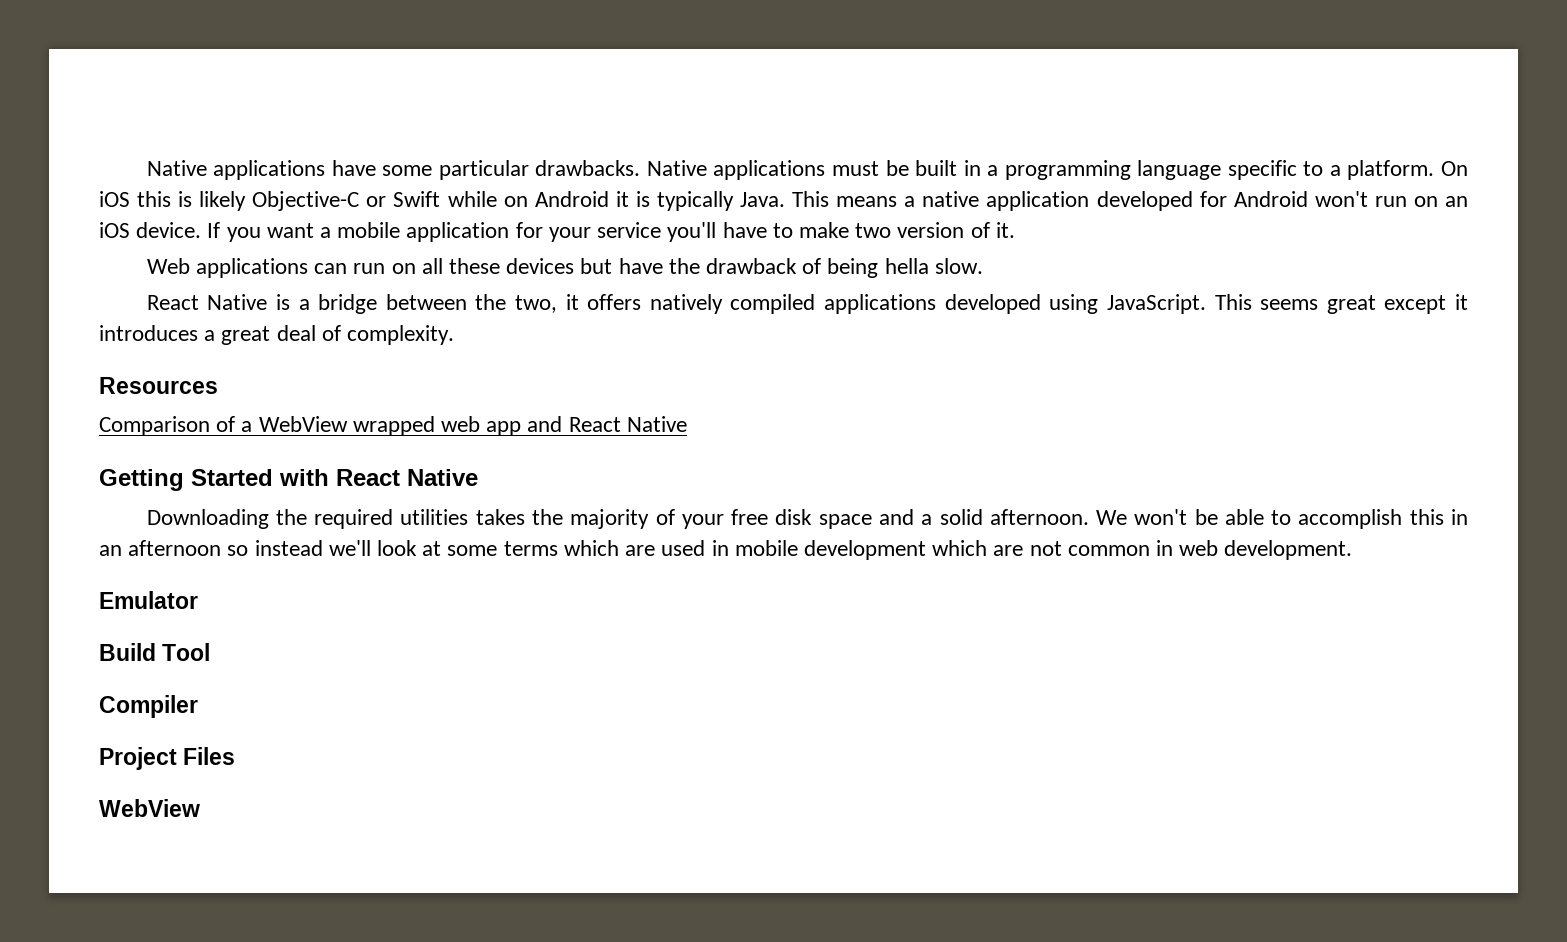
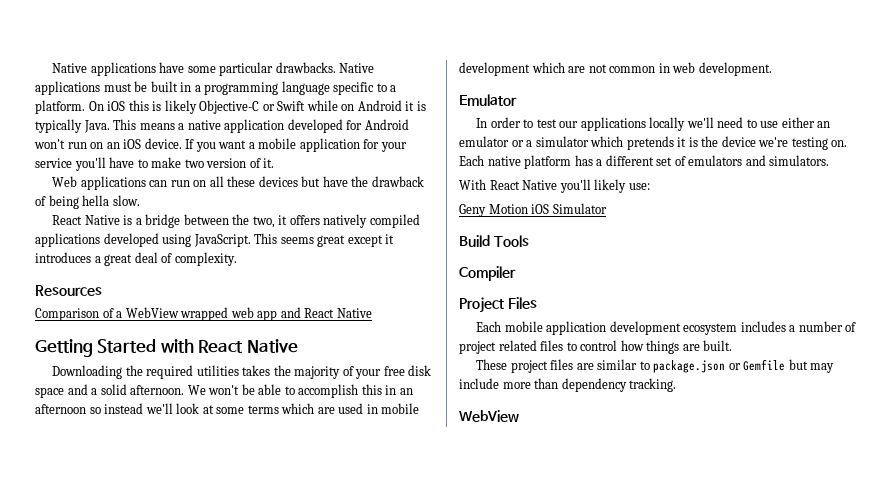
+ In order to test our applications locally we'll need to use either an emulator or a simulator which pretends it is the device we're testing on. Each native platform has a different set of emulators and simulators.
+ With React Native you'll likely use:
+ Geny Motion iOS Simulator
- Build Tool
+ Build Tools
+ Each mobile application development ecosystem includes a number of project related files to control how things are built.
+ These project files are similar to package.json or Gemfile but may include more than dependency tracking.

